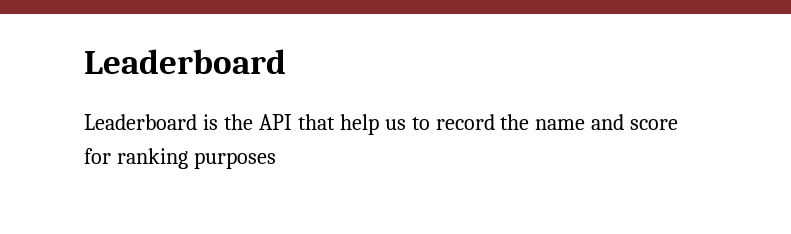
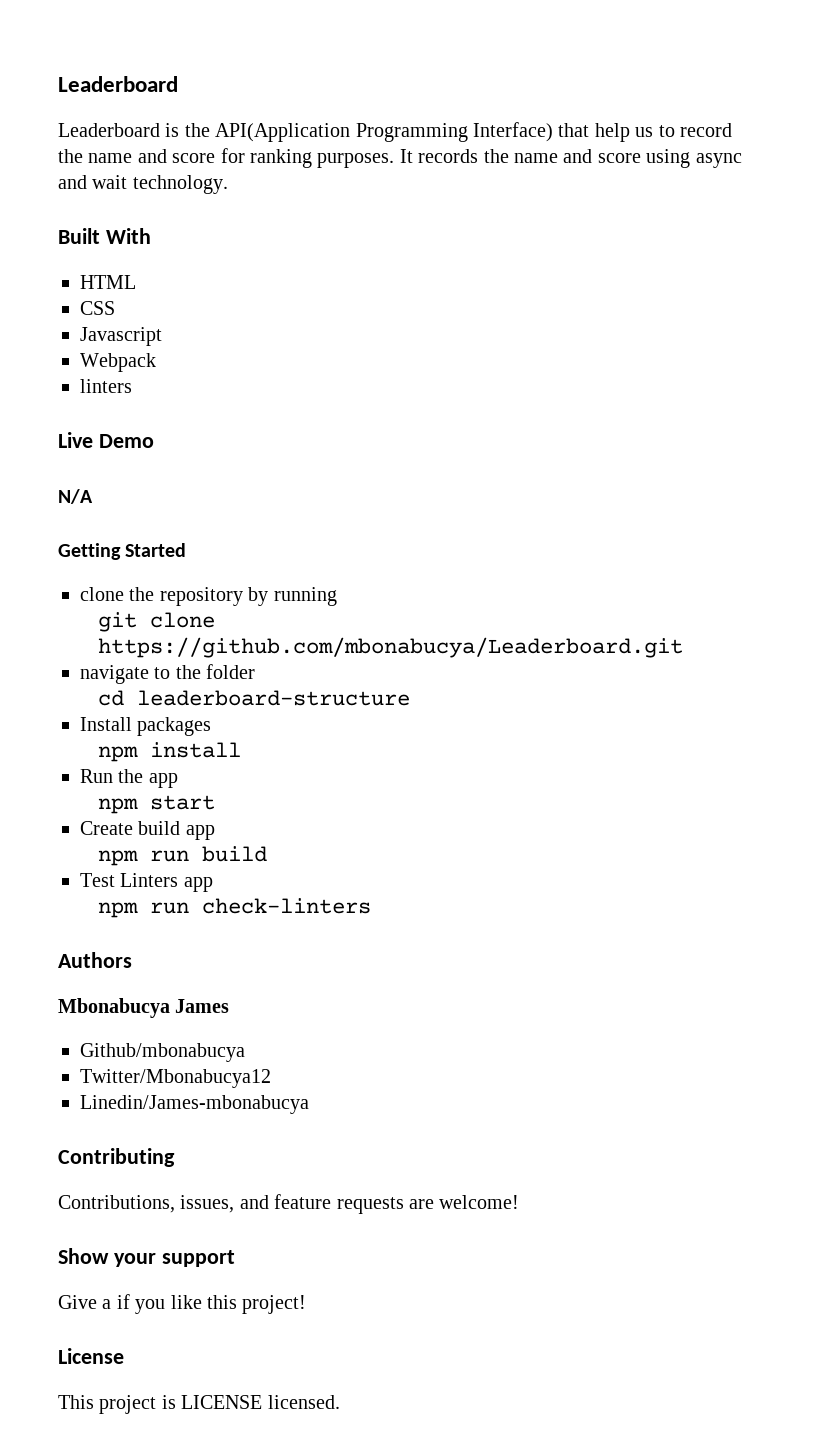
- Leaderboard is the API that help us to record the name and score for ranking purposes
+ Leaderboard is the API(Application Programming Interface) that help us to record the name and score for ranking purposes. It records the name and score using async and wait technology.
+ Built With
+ HTML
+ CSS
+ Javascript
+ Webpack
+ linters
+ Live Demo
+ N/A
+ Getting Started
+ clone the repository by running
+ git clone https://github.com/mbonabucya/Leaderboard.git
+ navigate to the folder
+ cd leaderboard-structure
+ Install packages
+ npm install
+ Run the app
+ npm start
+ Create build app
+ npm run build
+ Test Linters app
+ npm run check-linters
+ Authors
+ Mbonabucya James
+ Github/mbonabucya
+ Twitter/Mbonabucya12
+ Linedin/James-mbonabucya
+ Contributing
+ Contributions, issues, and feature requests are welcome!
+ Show your support
+ Give a if you like this project!
+ License
+ This project is LICENSE licensed.

